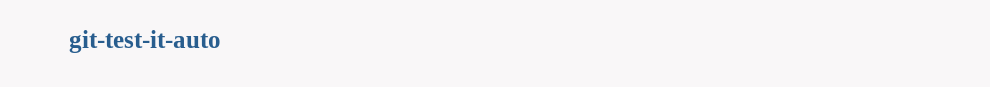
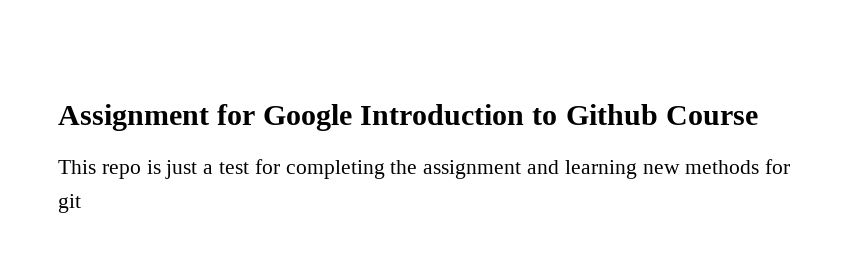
- git-test-it-auto
+ Assignment for Google Introduction to Github Course
+ This repo is just a test for completing the assignment and learning new methods for git

